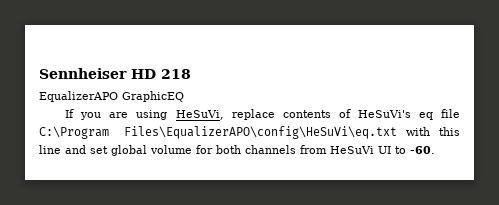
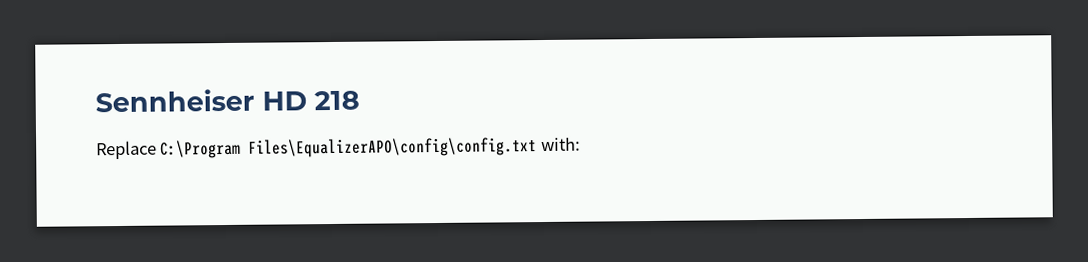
- EqualizerAPO GraphicEQ
- If you are using HeSuVi, replace contents of HeSuVi's eq file C:\Program Files\EqualizerAPO\config\HeSuVi\eq.txt with this line and set global volume for both channels from HeSuVi UI to -60.
+ Replace C:\Program Files\EqualizerAPO\config\config.txt with:

